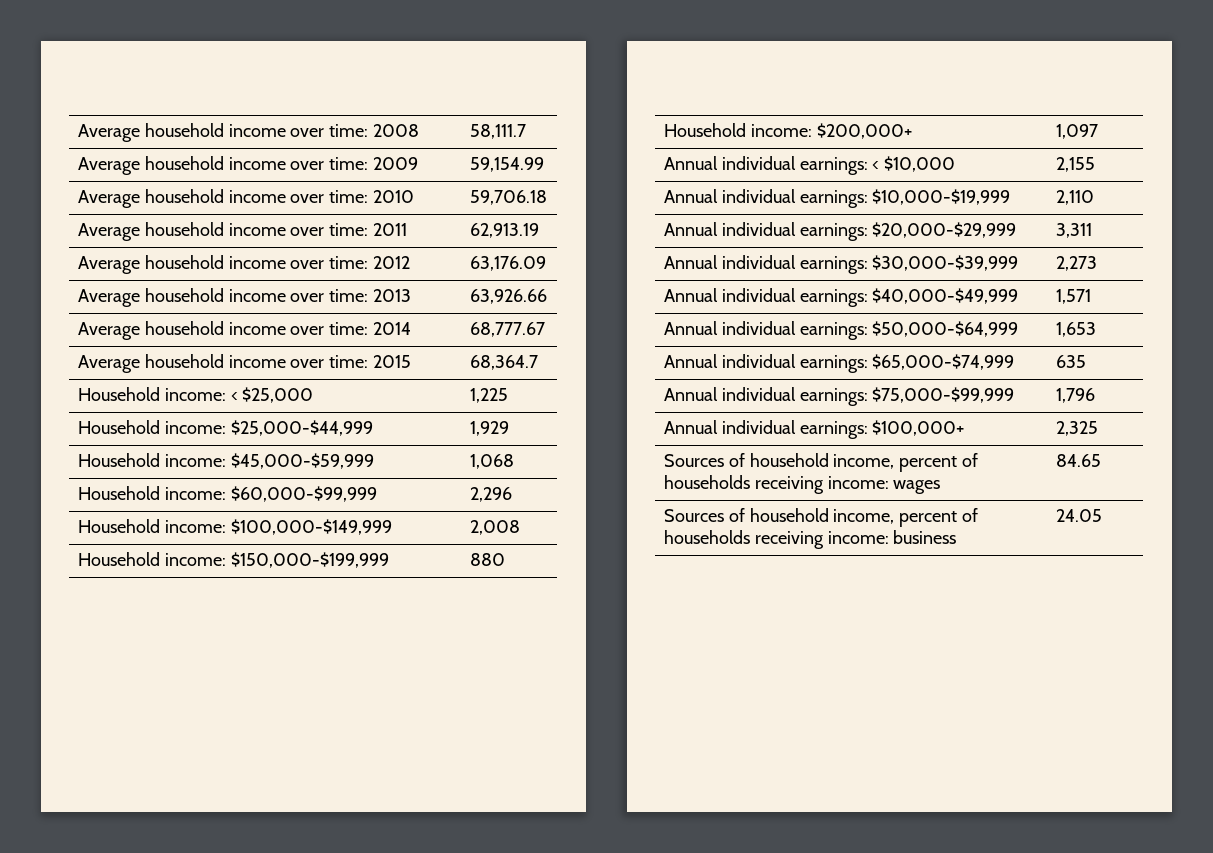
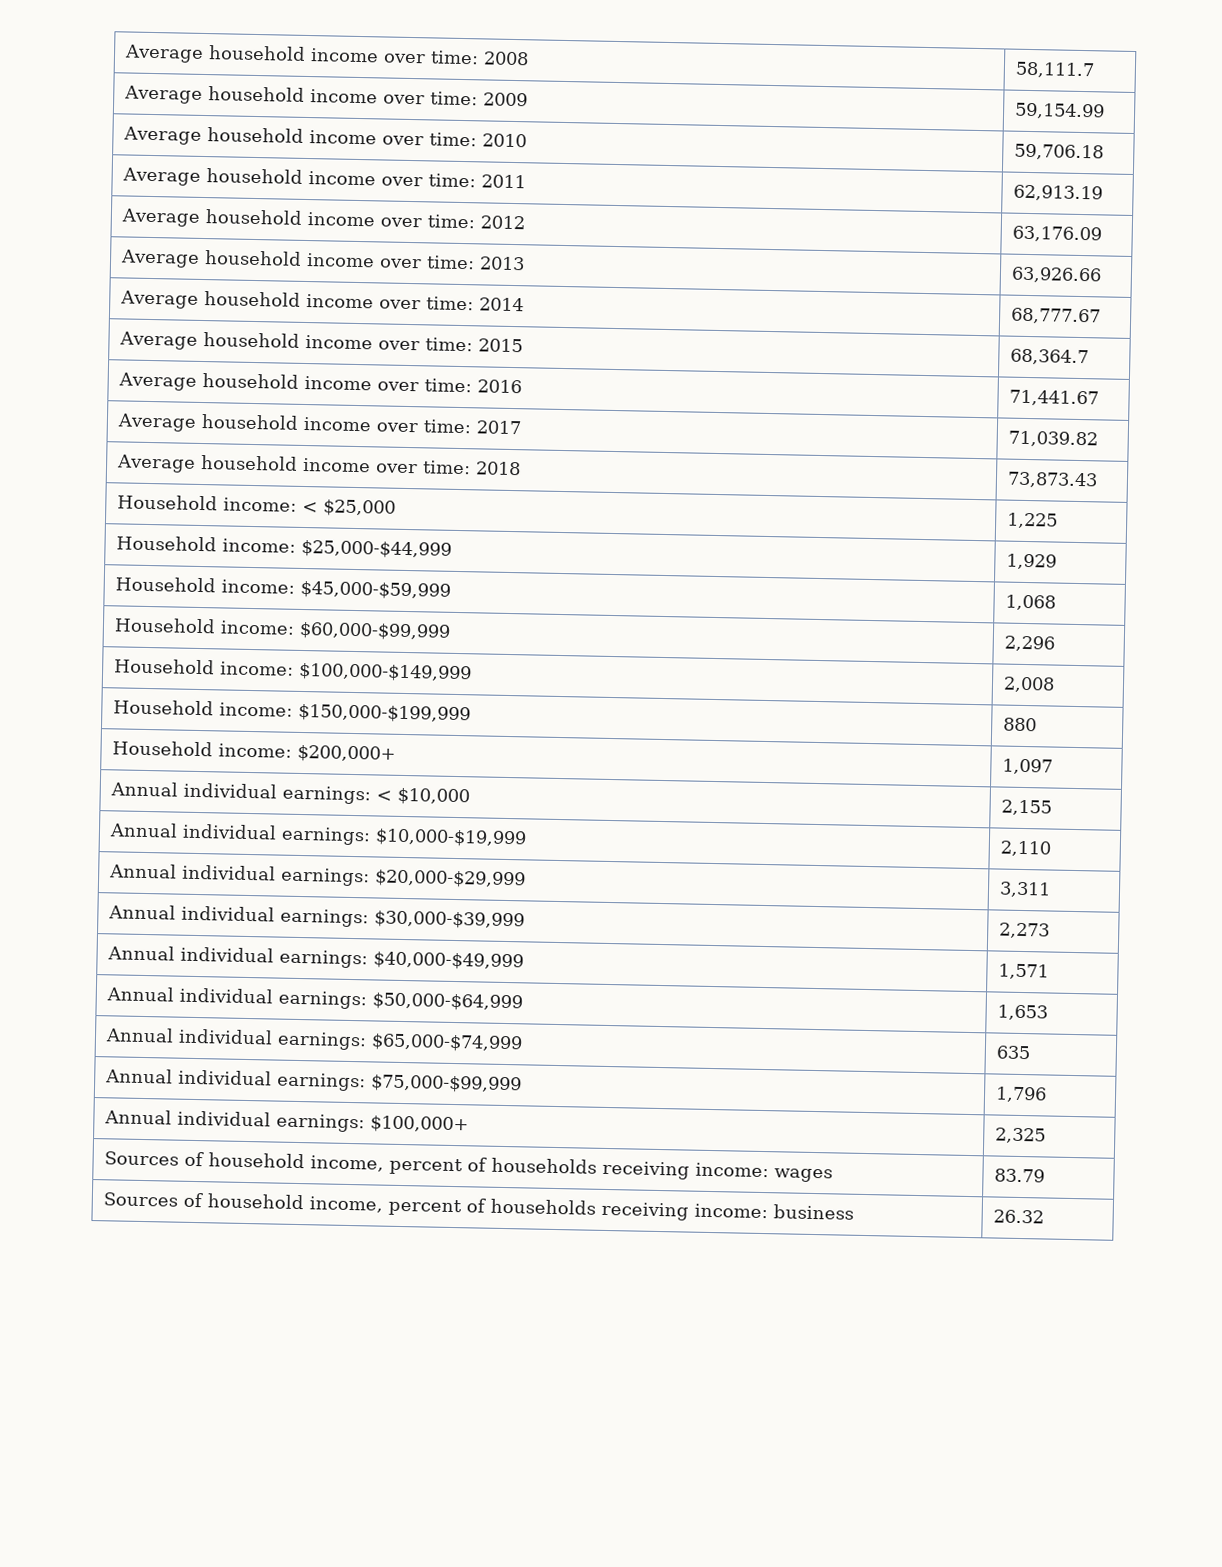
+ Average household income over time: 2016 | 71,441.67
+ Average household income over time: 2017 | 71,039.82
+ Average household income over time: 2018 | 73,873.43
- Sources of household income, percent of households receiving income: wages | 84.65
+ Sources of household income, percent of households receiving income: wages | 83.79
- Sources of household income, percent of households receiving income: business | 24.05
+ Sources of household income, percent of households receiving income: business | 26.32

